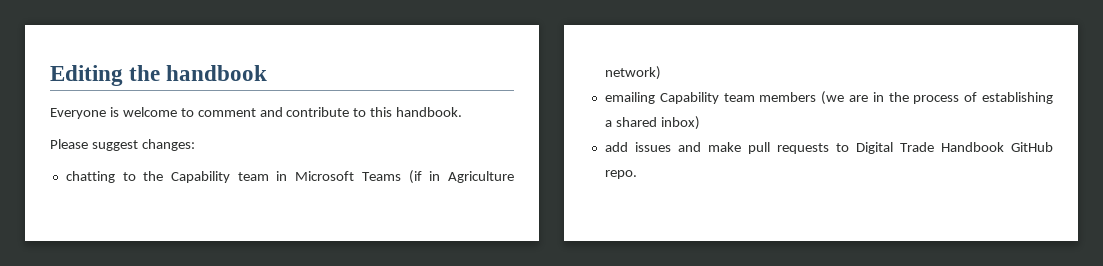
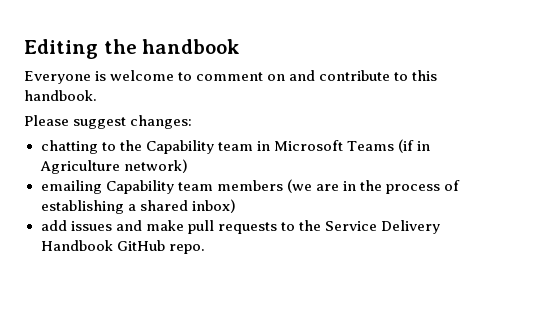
- Everyone is welcome to comment and contribute to this handbook.
+ Everyone is welcome to comment on and contribute to this handbook.
- add issues and make pull requests to Digital Trade Handbook GitHub repo.
+ add issues and make pull requests to the Service Delivery Handbook GitHub repo.

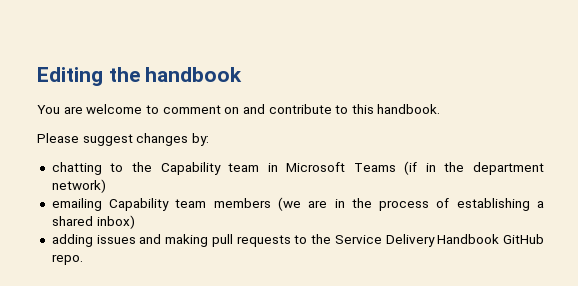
- Everyone is welcome to comment on and contribute to this handbook.
+ You are welcome to comment on and contribute to this handbook.
- Please suggest changes:
+ Please suggest changes by:
- chatting to the Capability team in Microsoft Teams (if in Agriculture network)
+ chatting to the Capability team in Microsoft Teams (if in the department network)
- add issues and make pull requests to the Service Delivery Handbook GitHub repo.
+ adding issues and making pull requests to the Service Delivery Handbook GitHub repo.

